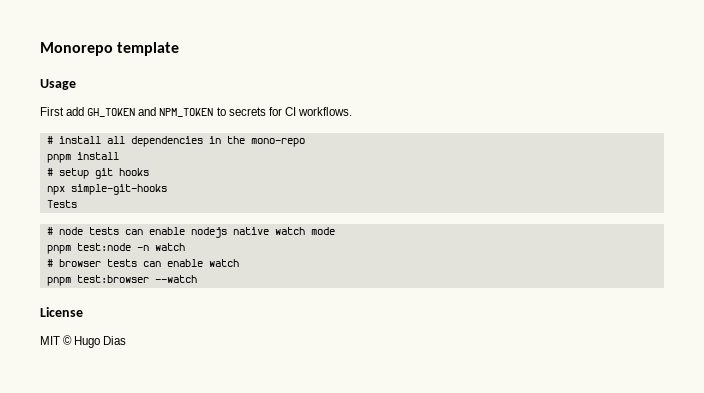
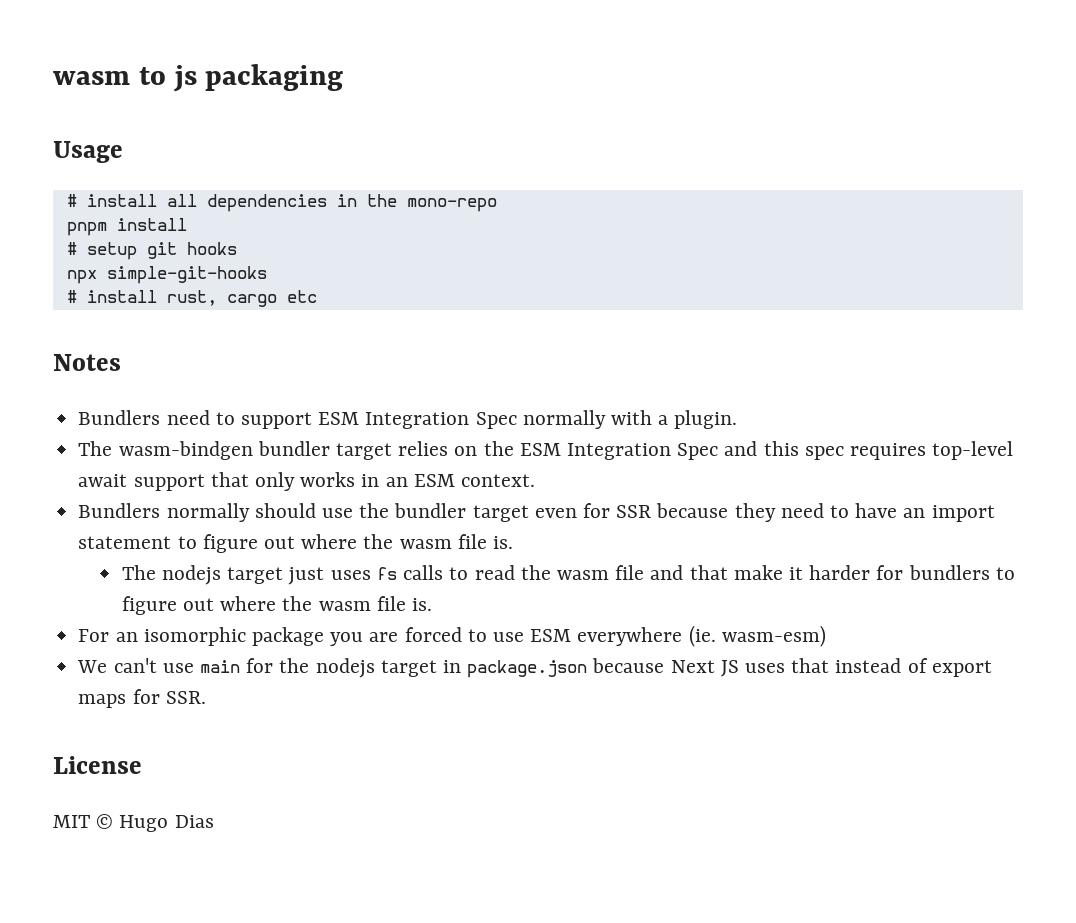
- Monorepo template
+ wasm to js packaging
  Usage
- First add GH_TOKEN and NPM_TOKEN to secrets for CI workflows.
- Tests
- # node tests can enable nodejs native watch mode
- pnpm test:node -n watch
- # browser tests can enable watch
- pnpm test:browser --watch
+ # install rust, cargo etc
+ Notes
+ Bundlers need to support ESM Integration Spec normally with a plugin.
+ The wasm-bindgen bundler target relies on the ESM Integration Spec and this spec requires top-level await support that only works in an ESM context.
+ Bundlers normally should use the bundler target even for SSR because they need to have an import statement to figure out where the wasm file is.
+ The nodejs target just uses fs calls to read the wasm file and that make it harder for bundlers to figure out where the wasm file is.
+ For an isomorphic package you are forced to use ESM everywhere (ie. wasm-esm)
+ We can't use main for the nodejs target in package.json because Next JS uses that instead of export maps for SSR.

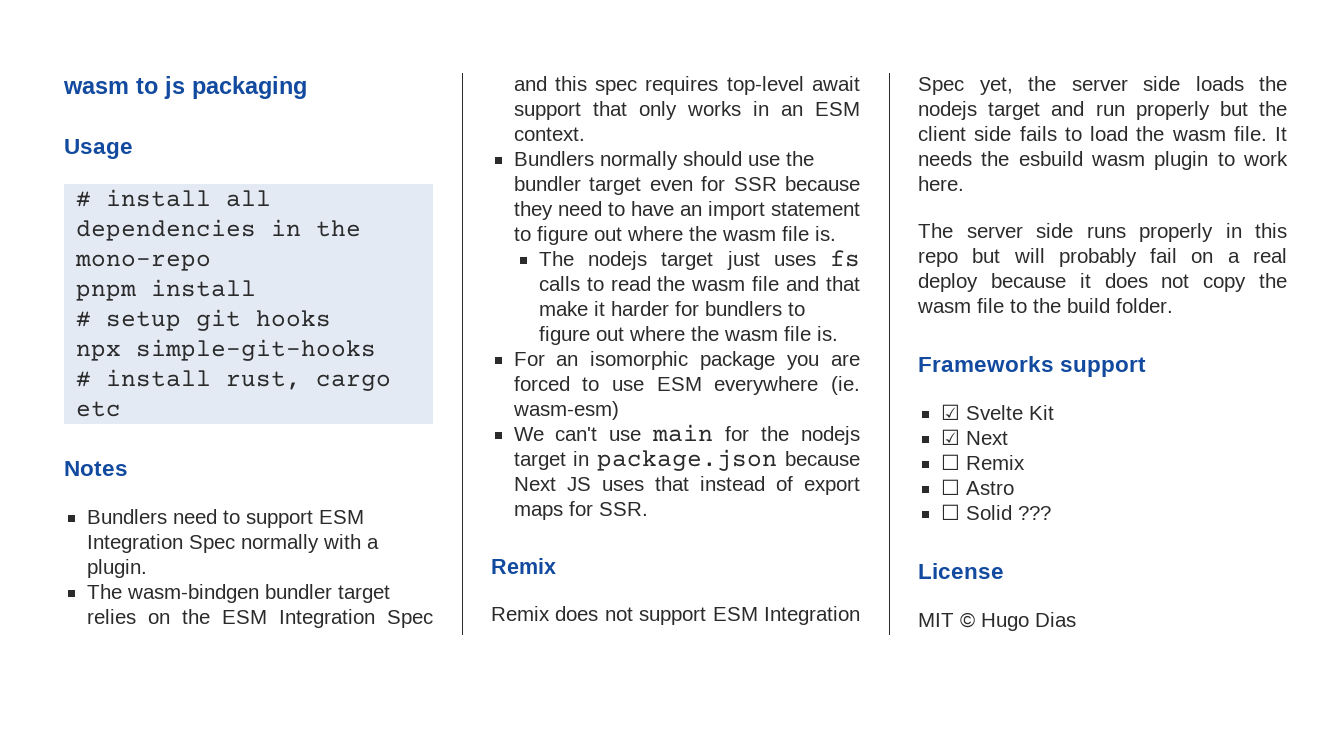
  We can't use main for the nodejs target in package.json because Next JS uses that instead of export maps for SSR.
+ Remix
+ Remix does not support ESM Integration Spec yet, the server side loads the nodejs target and run properly but the client side fails to load the wasm file. It needs the esbuild wasm plugin to work here.
+ The server side runs properly in this repo but will probably fail on a real deploy because it does not copy the wasm file to the build folder.
+ Frameworks support
+ ☑ Svelte Kit
+ ☑ Next
+ ☐ Remix
+ ☐ Astro
+ ☐ Solid ???

